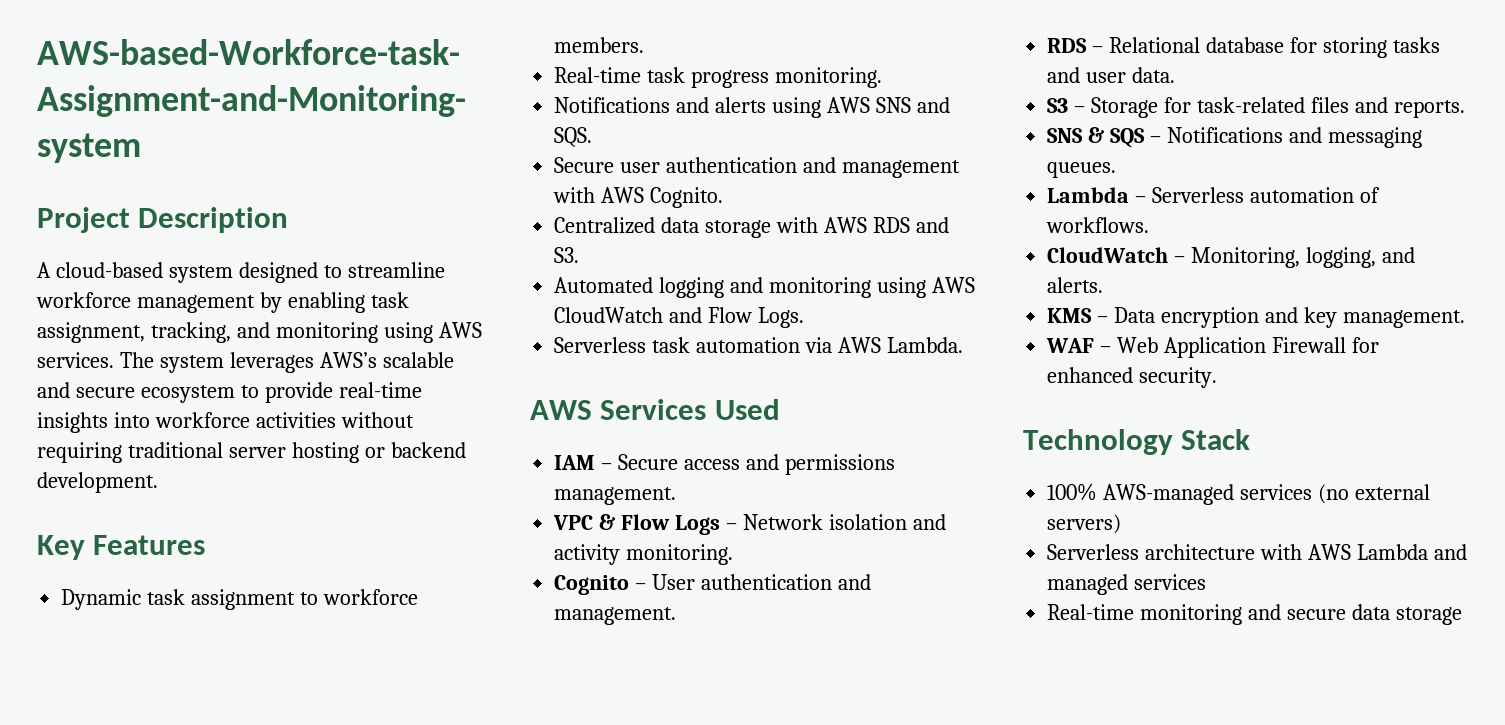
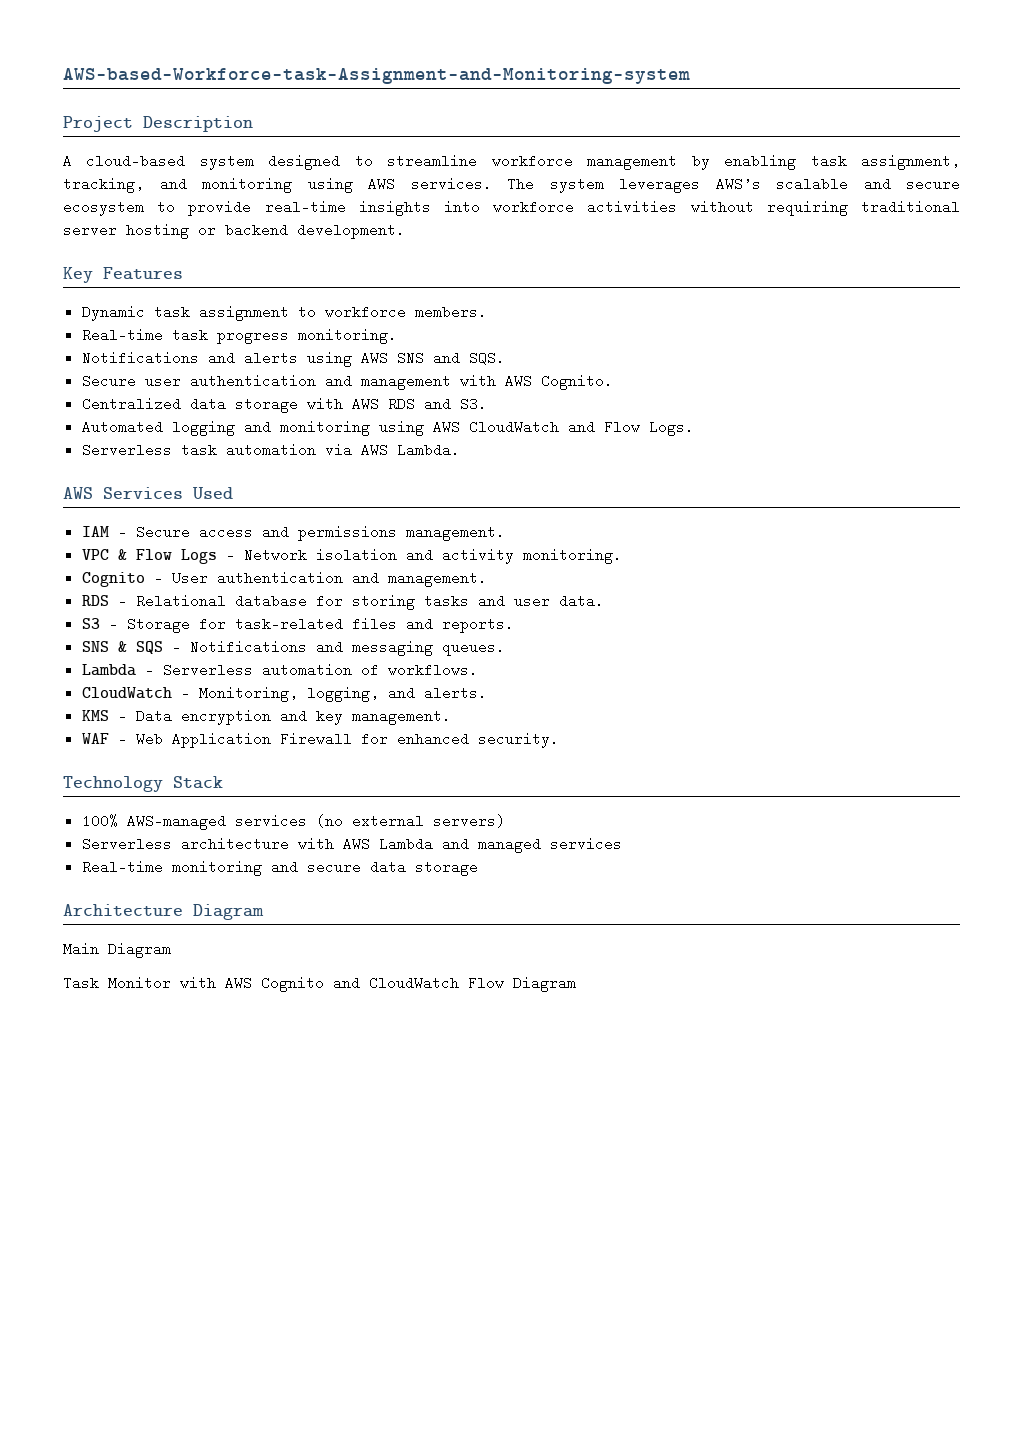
+ Architecture Diagram
+ Main Diagram
+ Task Monitor with AWS Cognito and CloudWatch Flow Diagram

